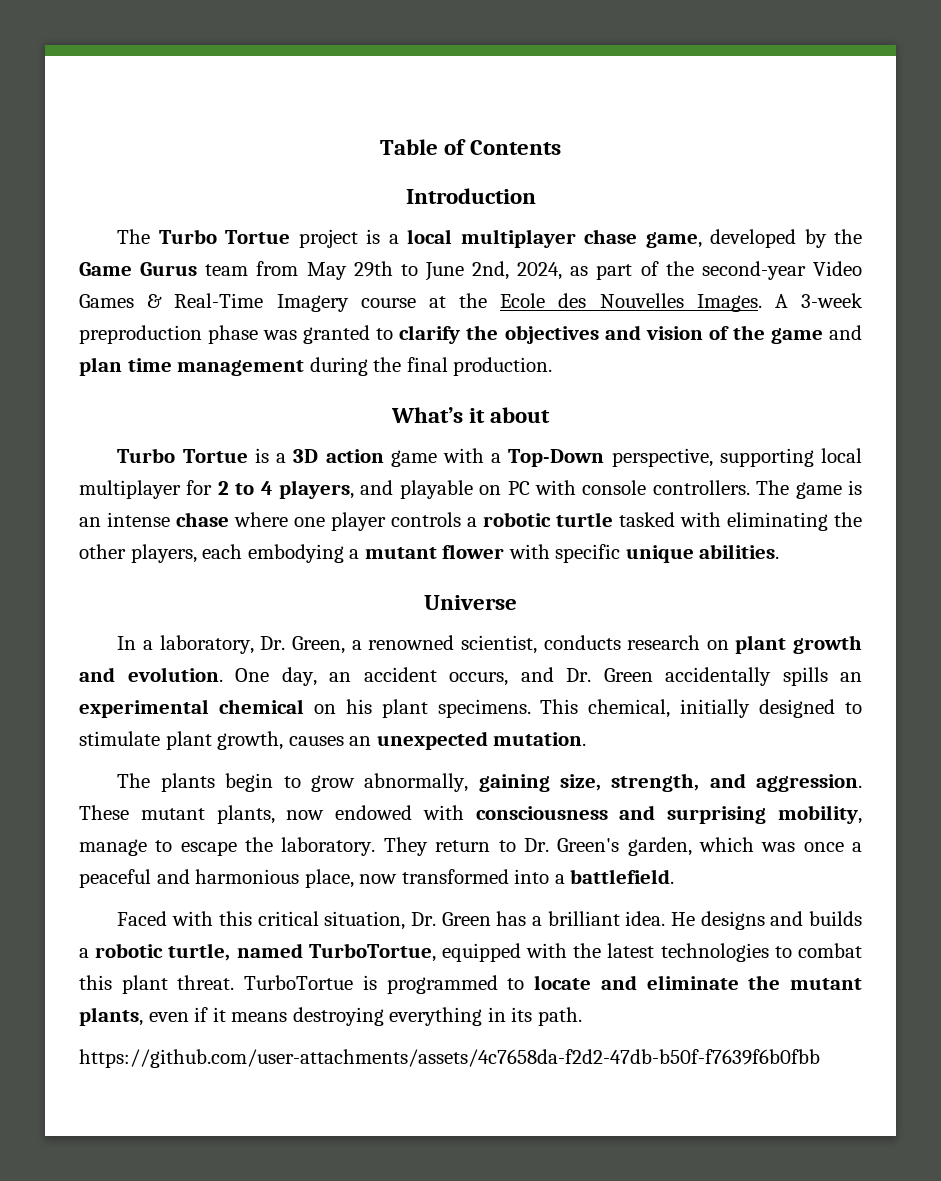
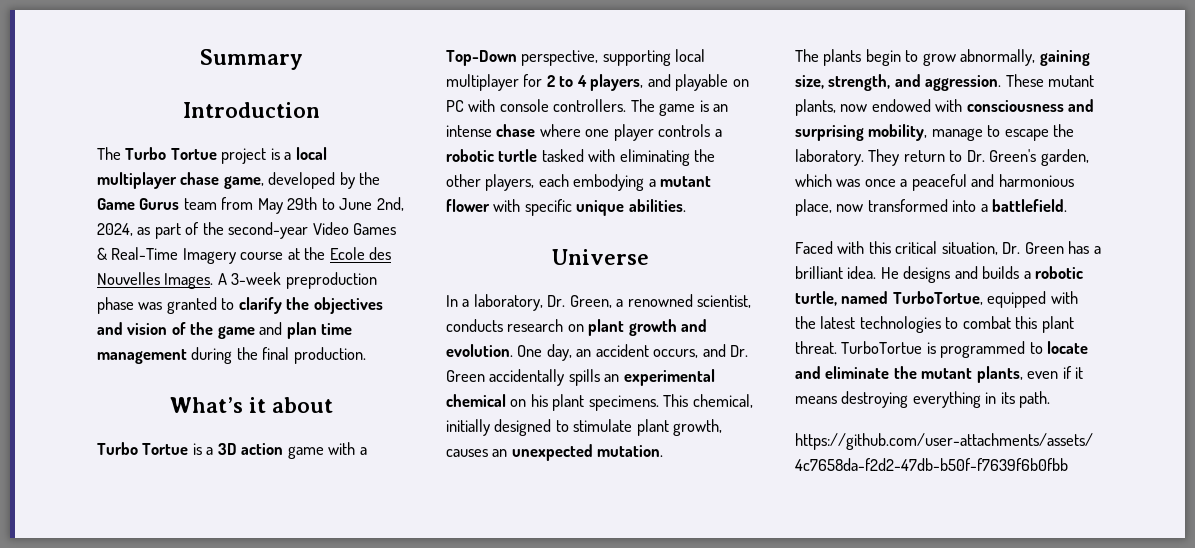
- Table of Contents
+ Summary

